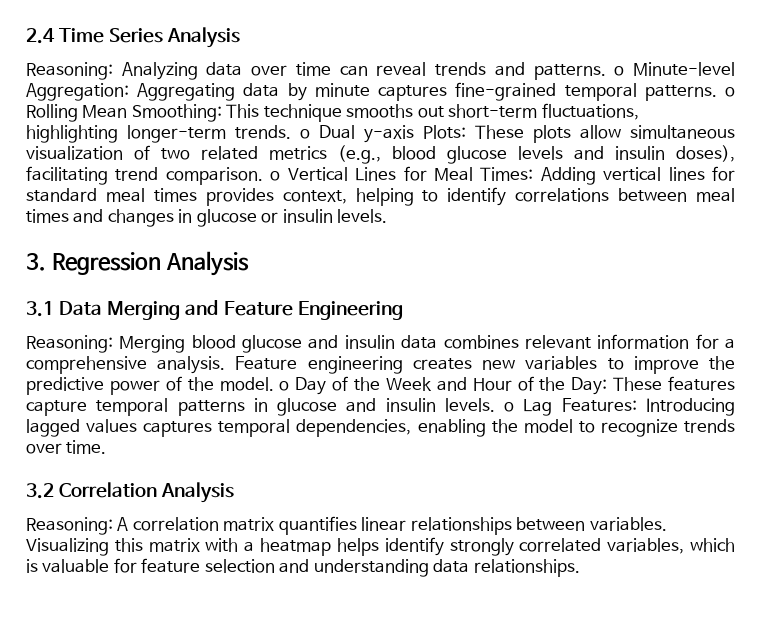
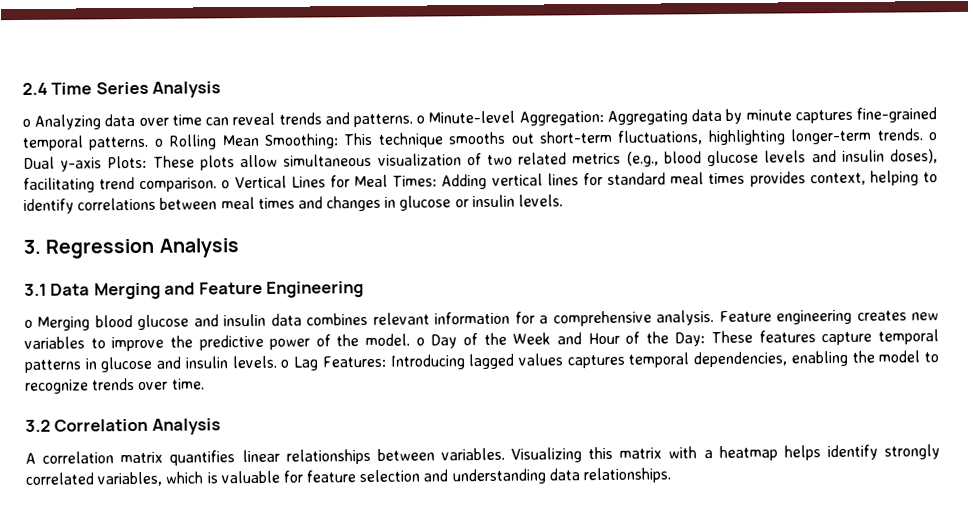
- Reasoning: Analyzing data over time can reveal trends and patterns. o Minute-level Aggregation:
+ o Analyzing data over time can reveal trends and patterns. o Minute-level Aggregation:
- Reasoning: Merging blood glucose and insulin data combines relevant information for a comprehensive analysis.
+ o Merging blood glucose and insulin data combines relevant information for a comprehensive analysis.
- Reasoning: A correlation matrix quantifies linear relationships between variables.
+ A correlation matrix quantifies linear relationships between variables.

